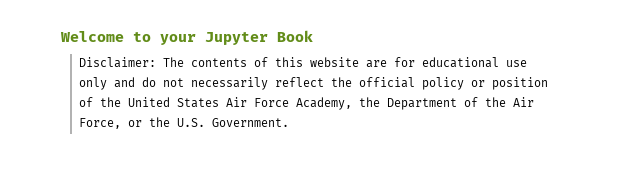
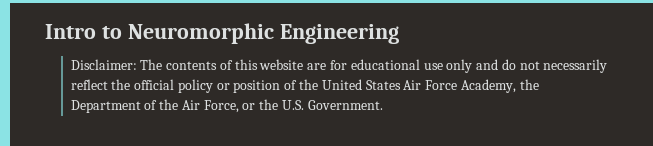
- Welcome to your Jupyter Book
+ Intro to Neuromorphic Engineering

